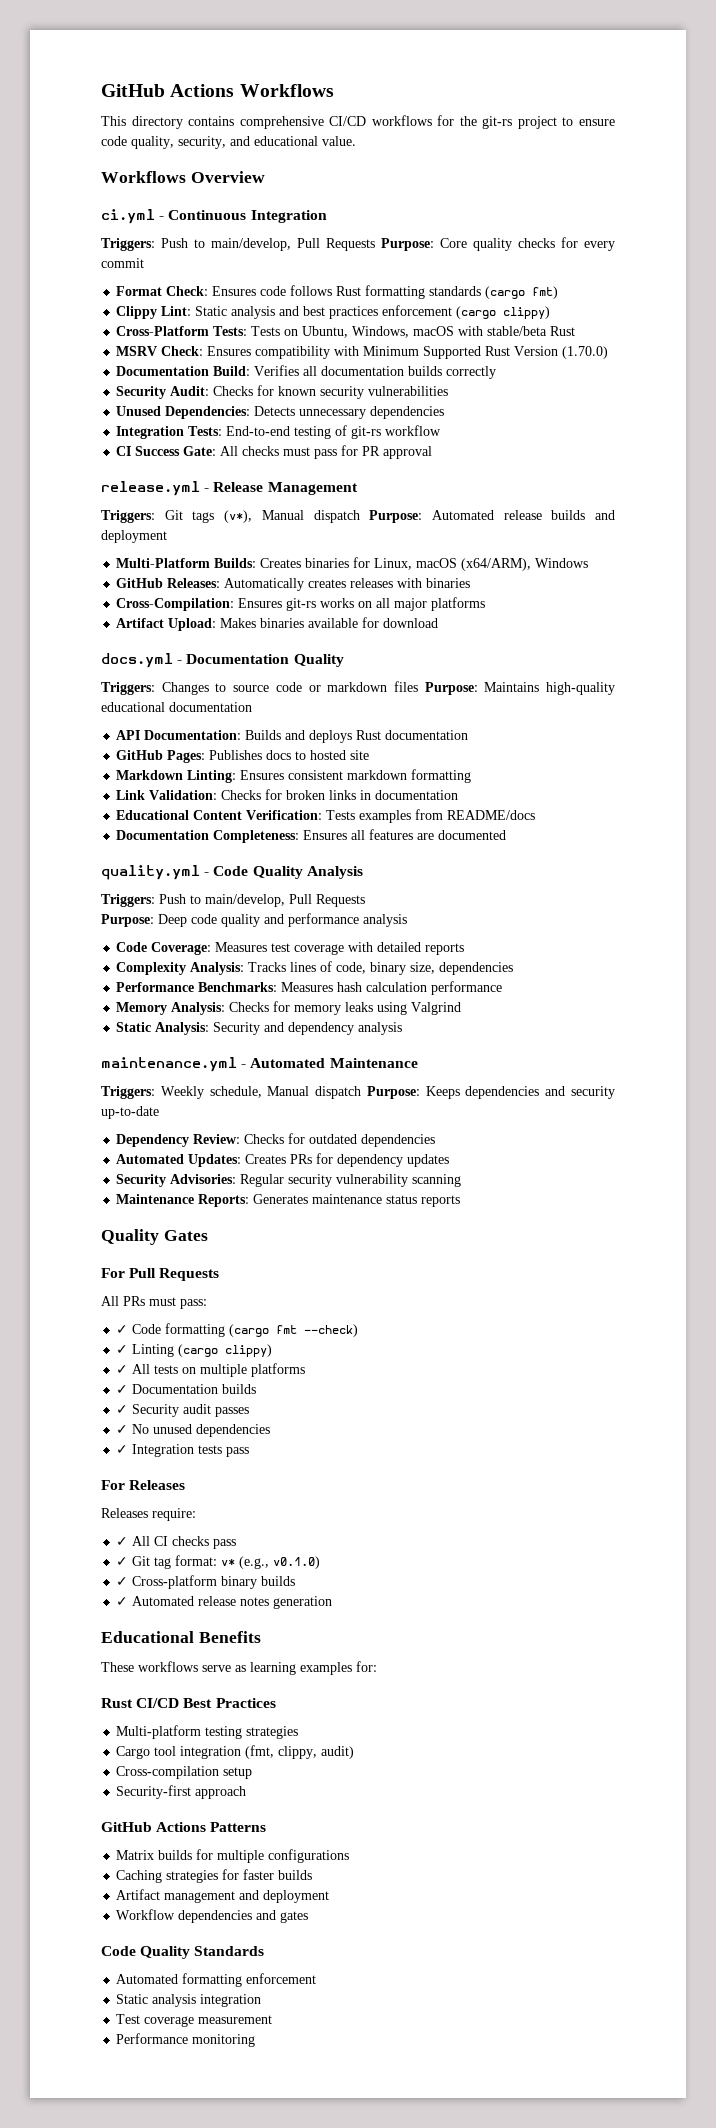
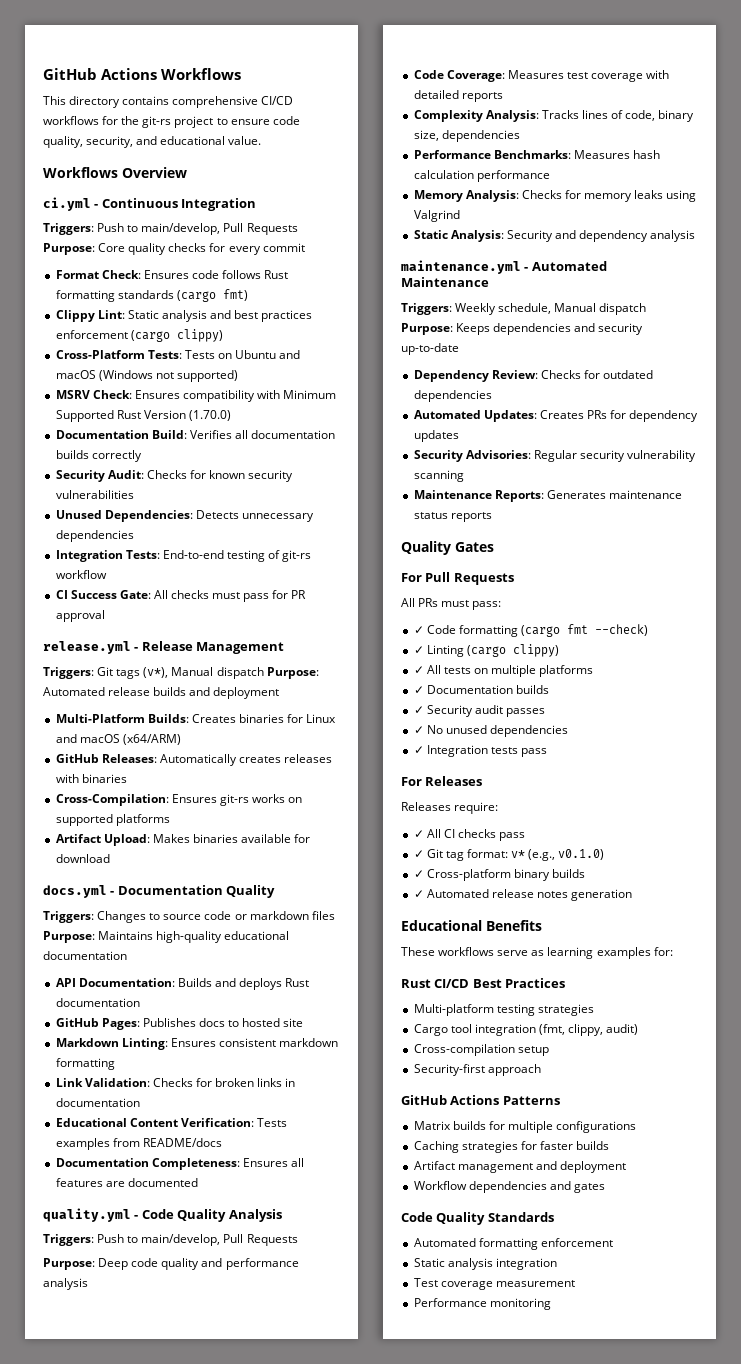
- Cross-Platform Tests: Tests on Ubuntu, Windows, macOS with stable/beta Rust
+ Cross-Platform Tests: Tests on Ubuntu and macOS (Windows not supported)
- Multi-Platform Builds: Creates binaries for Linux, macOS (x64/ARM), Windows
+ Multi-Platform Builds: Creates binaries for Linux and macOS (x64/ARM)
- Cross-Compilation: Ensures git-rs works on all major platforms
+ Cross-Compilation: Ensures git-rs works on supported platforms

